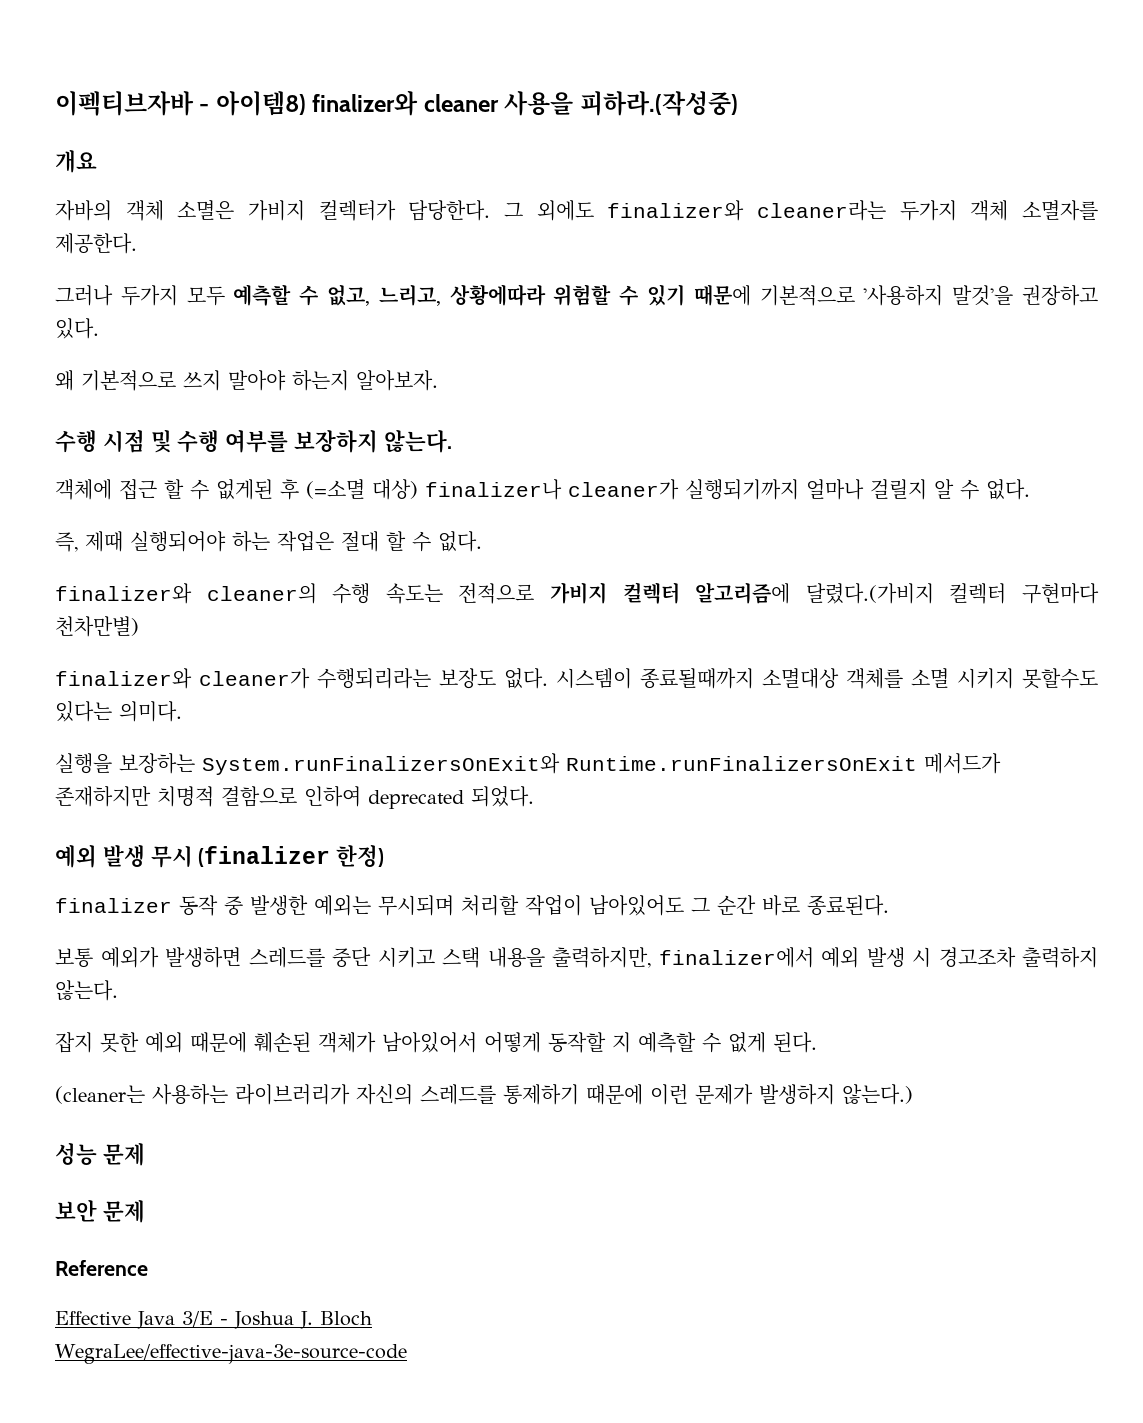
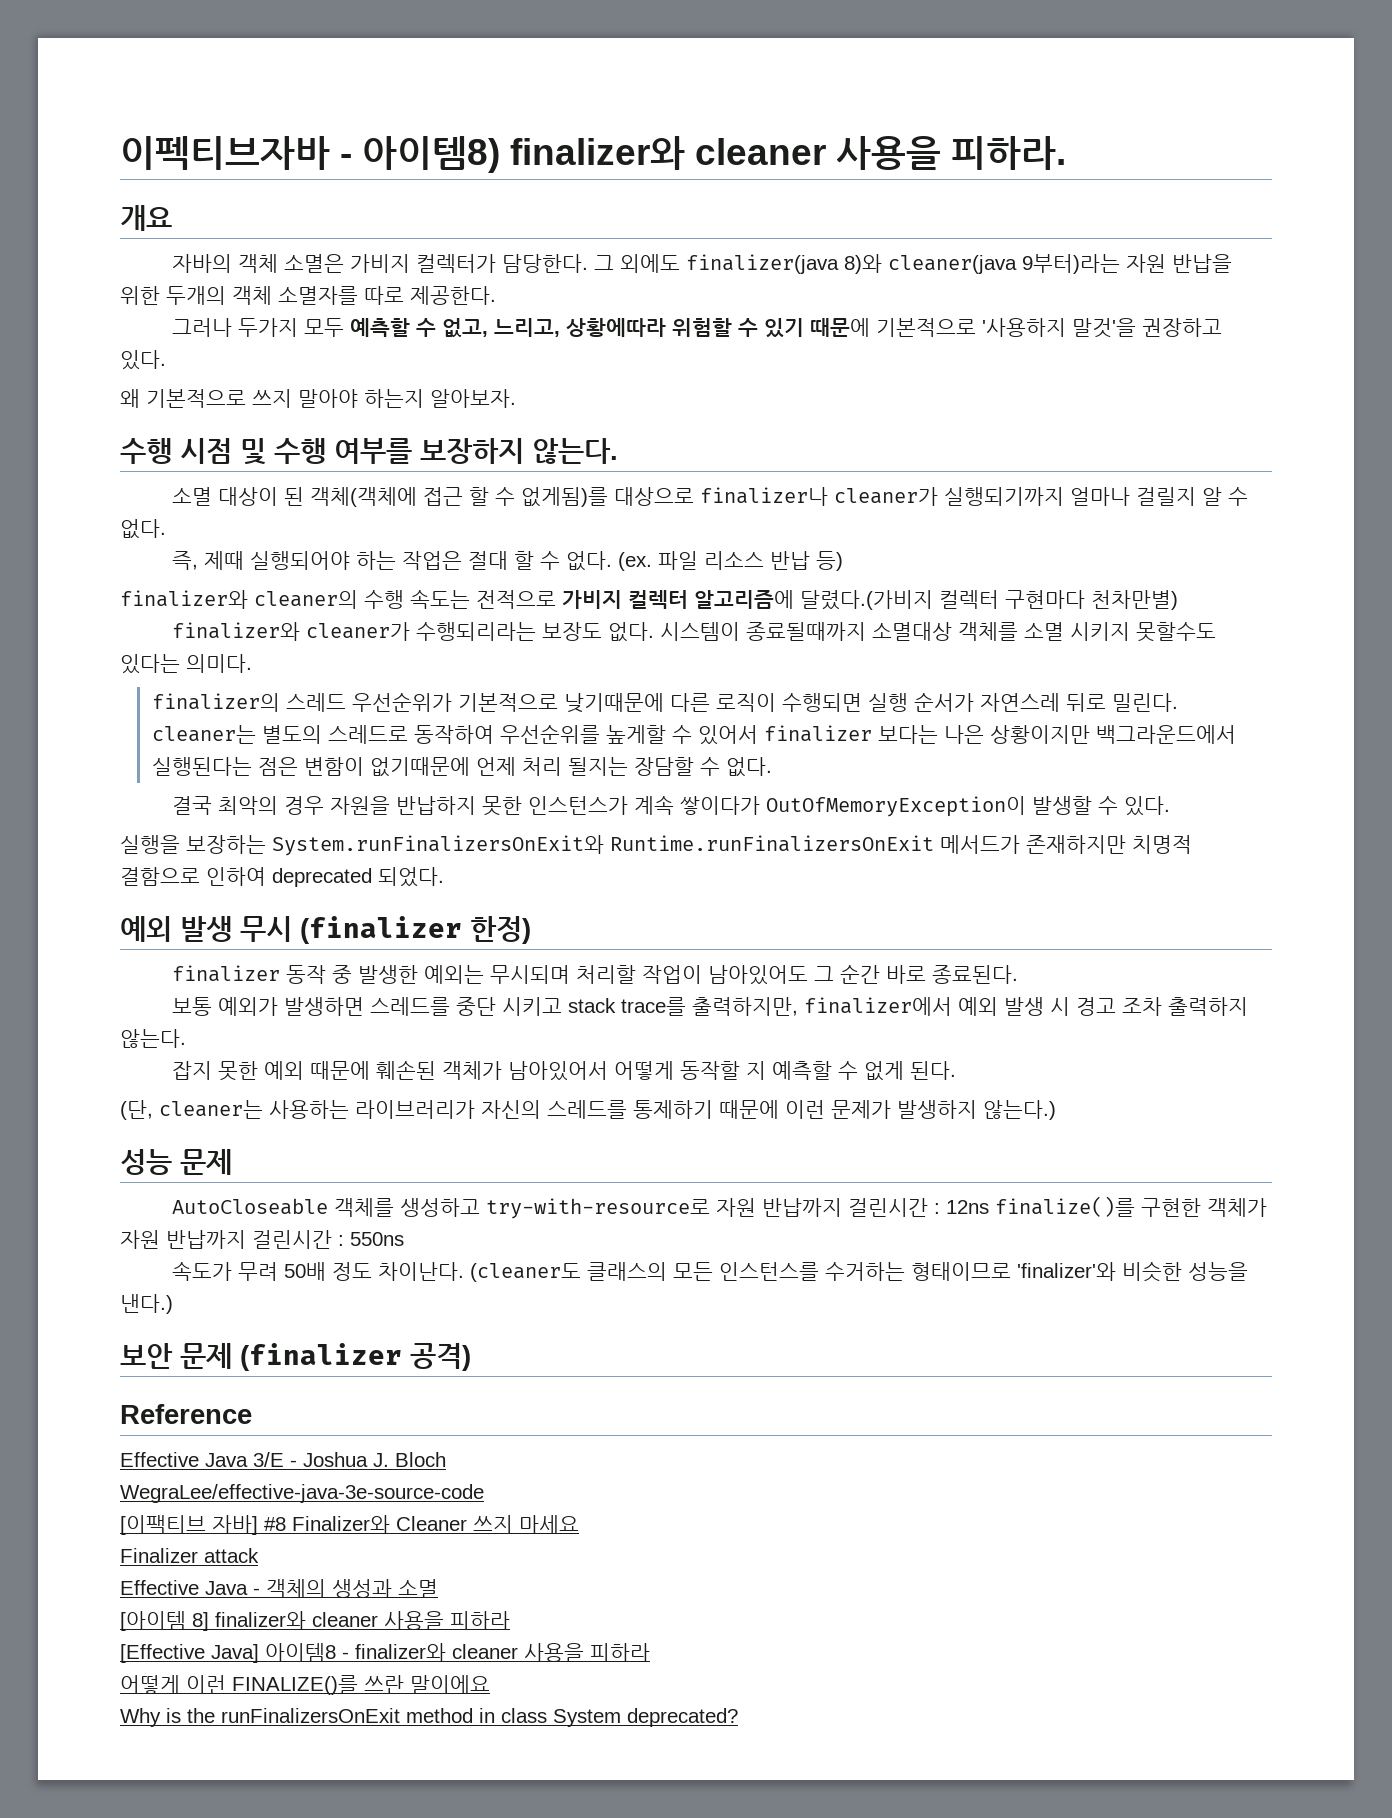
- 이펙티브자바 - 아이템8) finalizer와 cleaner 사용을 피하라.(작성중)
+ 이펙티브자바 - 아이템8) finalizer와 cleaner 사용을 피하라.
- 그 외에도 finalizer와 cleaner라는 두가지 객체 소멸자를 제공한다.
+ 그 외에도 finalizer(java 8)와 cleaner(java 9부터)라는 자원 반납을 위한 두개의 객체 소멸자를 따로 제공한다.
- 객체에 접근 할 수 없게된 후 (=소멸 대상) finalizer나 cleaner가 실행되기까지 얼마나 걸릴지 알 수 없다.
+ 소멸 대상이 된 객체(객체에 접근 할 수 없게됨)를 대상으로 finalizer나 cleaner가 실행되기까지 얼마나 걸릴지 알 수 없다.
+ (ex. 파일 리소스 반납 등)
+ finalizer의 스레드 우선순위가 기본적으로 낮기때문에 다른 로직이 수행되면 실행 순서가 자연스레 뒤로 밀린다. cleaner는 별도의 스레드로 동작하여 우선순위를 높게할 수 있어서 finalizer 보다는 나은 상황이지만 백그라운드에서 실행된다는 점은 변함이 없기때문에 언제 처리 될지는 장담할 수 없다.
+ 결국 최악의 경우 자원을 반납하지 못한 인스턴스가 계속 쌓이다가 OutOfMemoryException이 발생할 수 있다.
- 보통 예외가 발생하면 스레드를 중단 시키고 스택 내용을 출력하지만, finalizer에서 예외 발생 시 경고조차 출력하지 않는다.
+ 보통 예외가 발생하면 스레드를 중단 시키고 stack trace를 출력하지만, finalizer에서 예외 발생 시 경고 조차 출력하지 않는다.
- (cleaner는 사용하는 라이브러리가 자신의 스레드를 통제하기 때문에 이런 문제가 발생하지 않는다.)
+ (단, cleaner는 사용하는 라이브러리가 자신의 스레드를 통제하기 때문에 이런 문제가 발생하지 않는다.)
+ AutoCloseable 객체를 생성하고 try-with-resource로 자원 반납까지 걸린시간 : 12ns finalize()를 구현한 객체가 자원 반납까지 걸린시간 : 550ns
+ 속도가 무려 50배 정도 차이난다. (cleaner도 클래스의 모든 인스턴스를 수거하는 형태이므로 'finalizer'와 비슷한 성능을 낸다.)
- 보안 문제
+ 보안 문제 (finalizer 공격)
+ [이팩티브 자바] #8 Finalizer와 Cleaner 쓰지 마세요
+ Finalizer attack
+ Effective Java - 객체의 생성과 소멸
+ [아이템 8] finalizer와 cleaner 사용을 피하라
+ [Effective Java] 아이템8 - finalizer와 cleaner 사용을 피하라
+ 어떻게 이런 FINALIZE()를 쓰란 말이에요
+ Why is the runFinalizersOnExit method in class System deprecated?

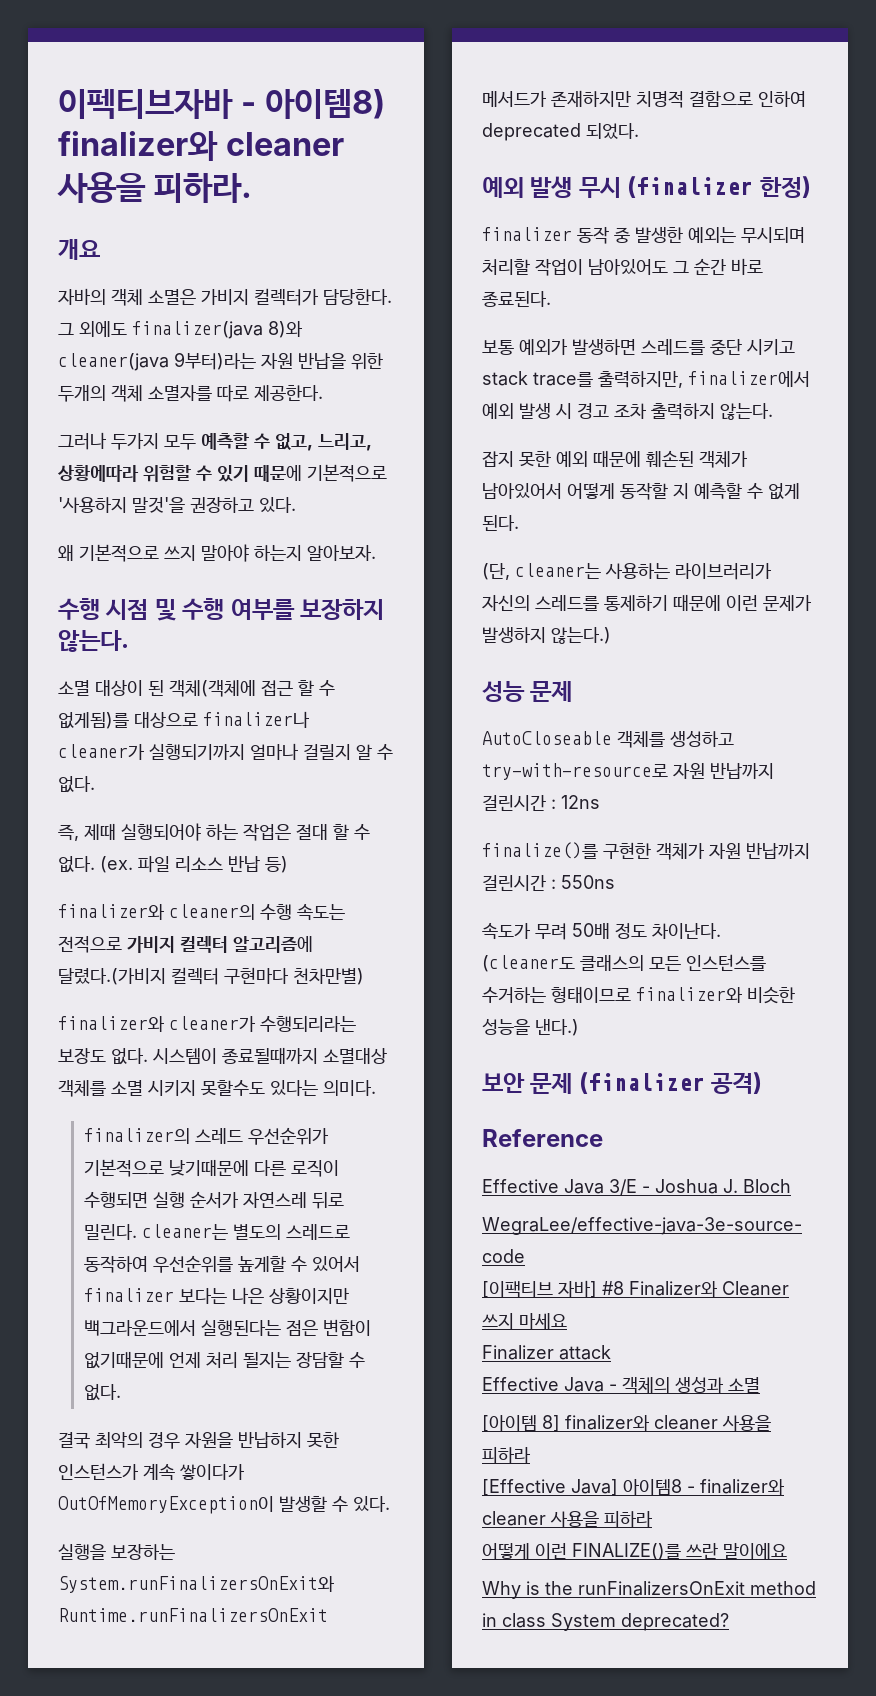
- AutoCloseable 객체를 생성하고 try-with-resource로 자원 반납까지 걸린시간 : 12ns finalize()를 구현한 객체가 자원 반납까지 걸린시간 : 550ns
+ AutoCloseable 객체를 생성하고 try-with-resource로 자원 반납까지 걸린시간 : 12ns
+ finalize()를 구현한 객체가 자원 반납까지 걸린시간 : 550ns
- (cleaner도 클래스의 모든 인스턴스를 수거하는 형태이므로 'finalizer'와 비슷한 성능을 낸다.)
+ (cleaner도 클래스의 모든 인스턴스를 수거하는 형태이므로 finalizer와 비슷한 성능을 낸다.)

